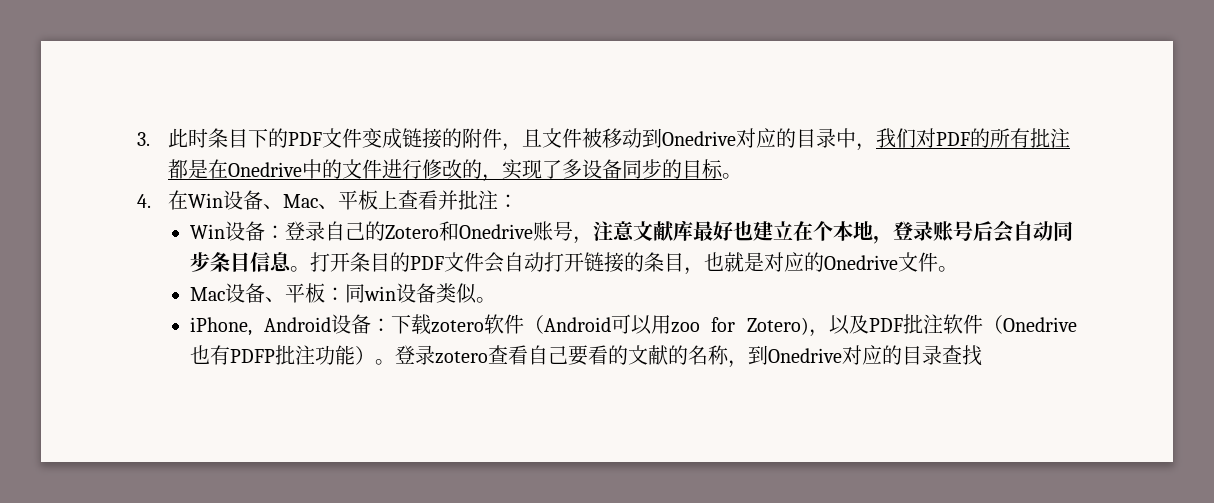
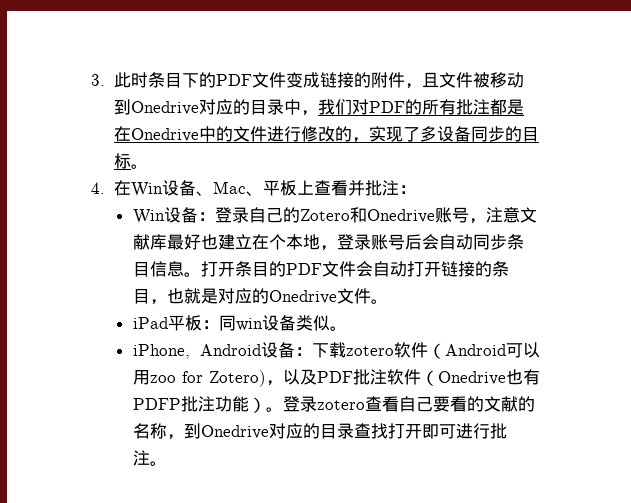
- Mac设备、平板：同win设备类似。
+ iPad平板：同win设备类似。
- 登录zotero查看自己要看的文献的名称，到Onedrive对应的目录查找
+ 登录zotero查看自己要看的文献的名称，到Onedrive对应的目录查找打开即可进行批注。

